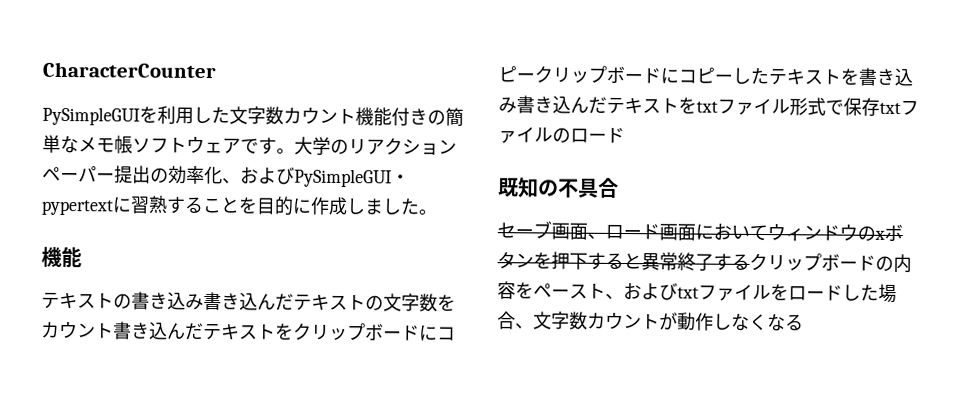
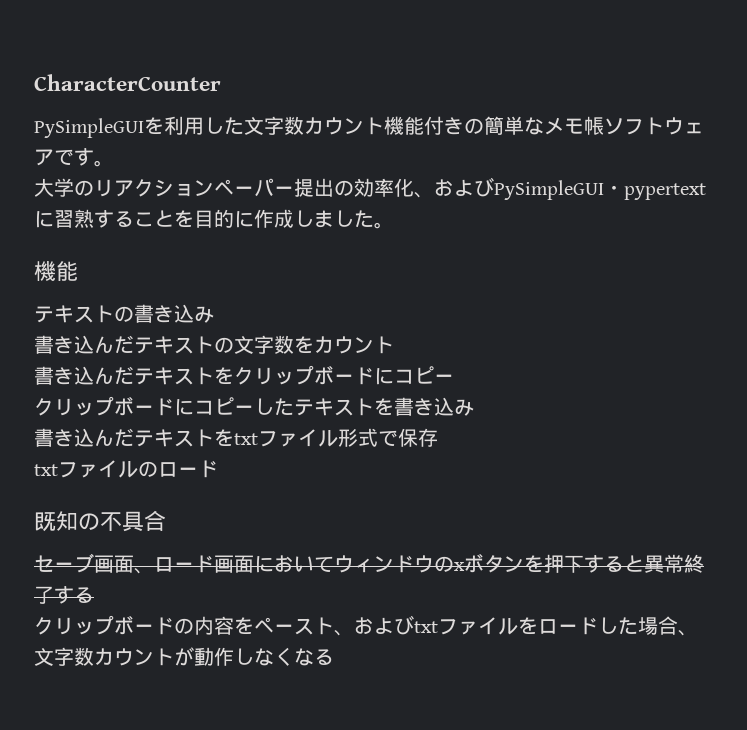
- PySimpleGUIを利用した文字数カウント機能付きの簡単なメモ帳ソフトウェアです。大学のリアクションペーパー提出の効率化、およびPySimpleGUI・pypertextに習熟することを目的に作成しました。
+ PySimpleGUIを利用した文字数カウント機能付きの簡単なメモ帳ソフトウェアです。
+ 大学のリアクションペーパー提出の効率化、およびPySimpleGUI・pypertextに習熟することを目的に作成しました。
- テキストの書き込み書き込んだテキストの文字数をカウント書き込んだテキストをクリップボードにコピークリップボードにコピーしたテキストを書き込み書き込んだテキストをtxtファイル形式で保存txtファイルのロード
+ テキストの書き込み
+ 書き込んだテキストの文字数をカウント
+ 書き込んだテキストをクリップボードにコピー
+ クリップボードにコピーしたテキストを書き込み
+ 書き込んだテキストをtxtファイル形式で保存
+ txtファイルのロード
- セーブ画面、ロード画面においてウィンドウのxボタンを押下すると異常終了するクリップボードの内容をペースト、およびtxtファイルをロードした場合、文字数カウントが動作しなくなる
+ セーブ画面、ロード画面においてウィンドウのxボタンを押下すると異常終了する
+ クリップボードの内容をペースト、およびtxtファイルをロードした場合、文字数カウントが動作しなくなる

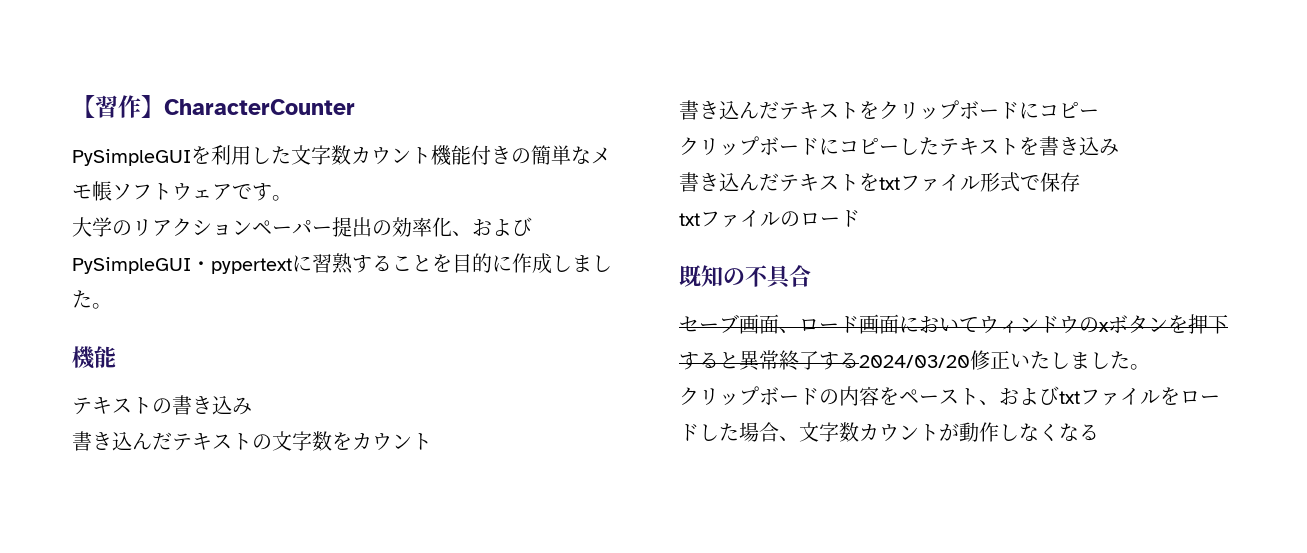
- CharacterCounter
+ 【習作】CharacterCounter
- セーブ画面、ロード画面においてウィンドウのxボタンを押下すると異常終了する
+ セーブ画面、ロード画面においてウィンドウのxボタンを押下すると異常終了する2024/03/20修正いたしました。

